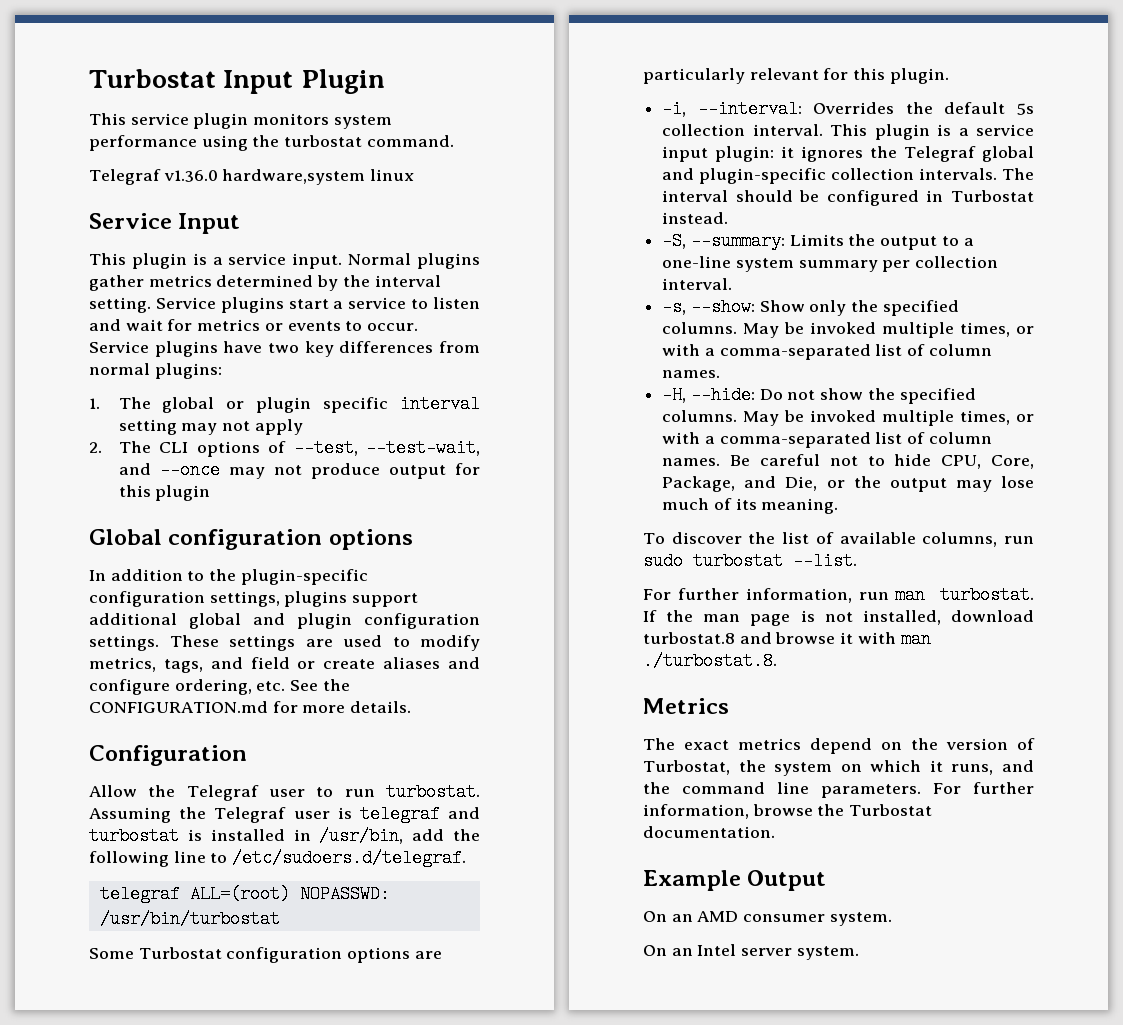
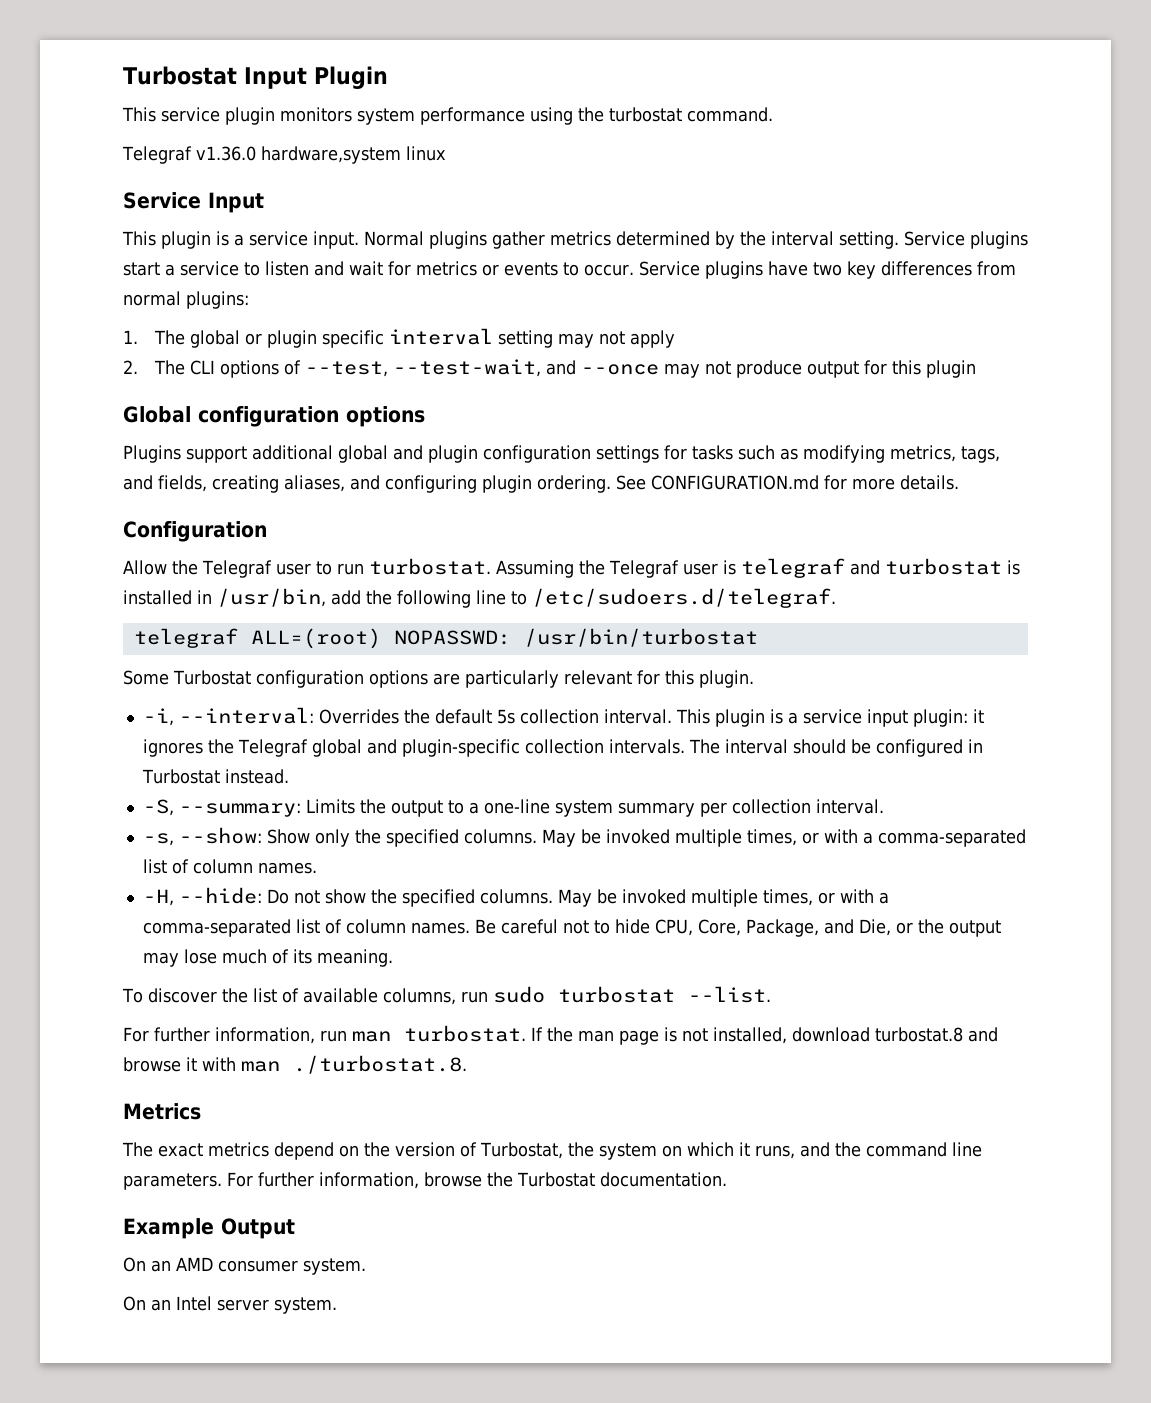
- In addition to the plugin-specific configuration settings, plugins support additional global and plugin configuration settings. These settings are used to modify metrics, tags, and field or create aliases and configure ordering, etc. See the CONFIGURATION.md for more details.
+ Plugins support additional global and plugin configuration settings for tasks such as modifying metrics, tags, and fields, creating aliases, and configuring plugin ordering. See CONFIGURATION.md for more details.

